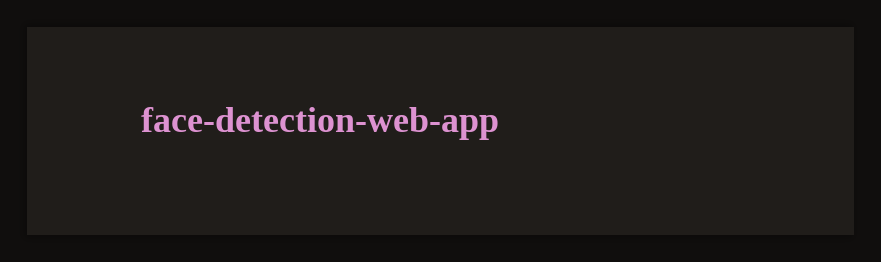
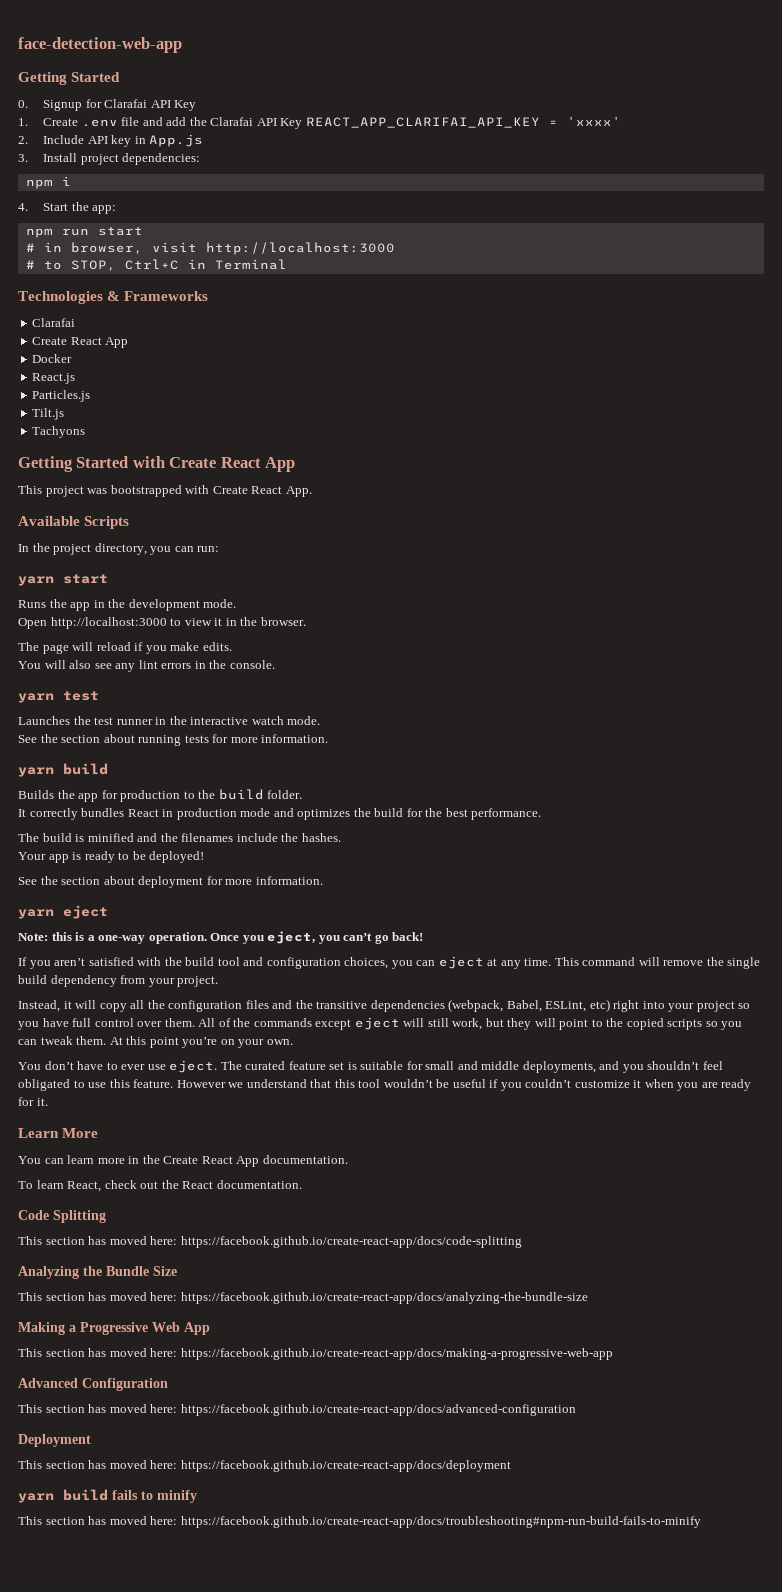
  face-detection-web-app
+ Getting Started
+ 0. Signup for Clarafai API Key
+ 1. Create .env file and add the Clarafai API Key REACT_APP_CLARIFAI_API_KEY = 'xxxx'
+ 2. Include API key in App.js
+ 3. Install project dependencies:
+ npm i
+ 4. Start the app:
+ npm run start
+ # in browser, visit http://localhost:3000
+ # to STOP, Ctrl+C in Terminal
+ Technologies & Frameworks
+ Clarafai
+ Create React App
+ Docker
+ React.js
+ Particles.js
+ Tilt.js
+ Tachyons
+ Getting Started with Create React App
+ This project was bootstrapped with Create React App.
+ Available Scripts
+ In the project directory, you can run:
+ yarn start
+ Runs the app in the development mode.
+ Open http://localhost:3000 to view it in the browser.
+ The page will reload if you make edits.
+ You will also see any lint errors in the console.
+ yarn test
+ Launches the test runner in the interactive watch mode.
+ See the section about running tests for more information.
+ yarn build
+ Builds the app for production to the build folder.
+ It correctly bundles React in production mode and optimizes the build for the best performance.
+ The build is minified and the filenames include the hashes.
+ Your app is ready to be deployed!
+ See the section about deployment for more information.
+ yarn eject
+ Note: this is a one-way operation. Once you eject, you can’t go back!
+ If you aren’t satisfied with the build tool and configuration choices, you can eject at any time. This command will remove the single build dependency from your project.
+ Instead, it will copy all the configuration files and the transitive dependencies (webpack, Babel, ESLint, etc) right into your project so you have full control over them. All of the commands except eject will still work, but they will point to the copied scripts so you can tweak them. At this point you’re on your own.
+ You don’t have to ever use eject. The curated feature set is suitable for small and middle deployments, and you shouldn’t feel obligated to use this feature. However we understand that this tool wouldn’t be useful if you couldn’t customize it when you are ready for it.
+ Learn More
+ You can learn more in the Create React App documentation.
+ To learn React, check out the React documentation.
+ Code Splitting
+ This section has moved here: https://facebook.github.io/create-react-app/docs/code-splitting
+ Analyzing the Bundle Size
+ This section has moved here: https://facebook.github.io/create-react-app/docs/analyzing-the-bundle-size
+ Making a Progressive Web App
+ This section has moved here: https://facebook.github.io/create-react-app/docs/making-a-progressive-web-app
+ Advanced Configuration
+ This section has moved here: https://facebook.github.io/create-react-app/docs/advanced-configuration
+ Deployment
+ This section has moved here: https://facebook.github.io/create-react-app/docs/deployment
+ yarn build fails to minify
+ This section has moved here: https://facebook.github.io/create-react-app/docs/troubleshooting#npm-run-build-fails-to-minify

